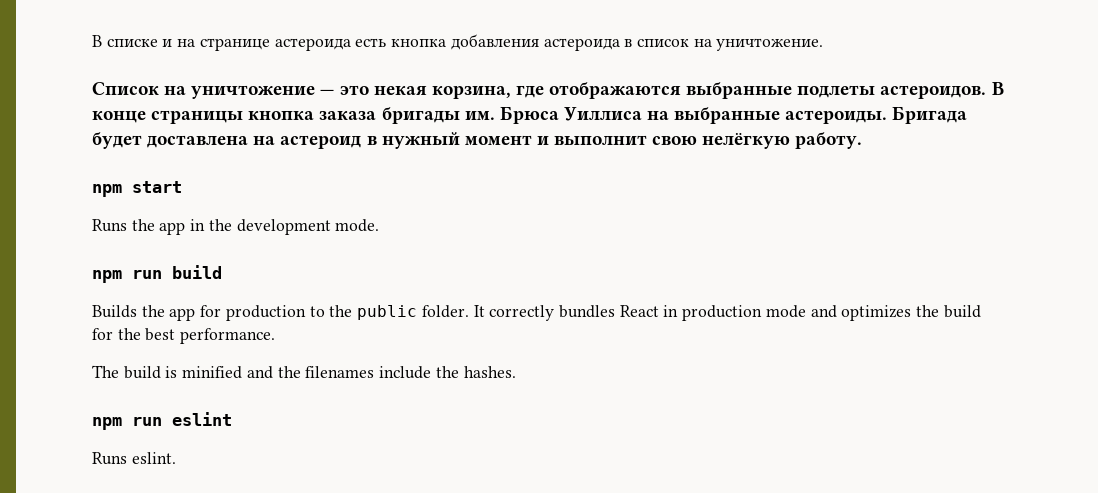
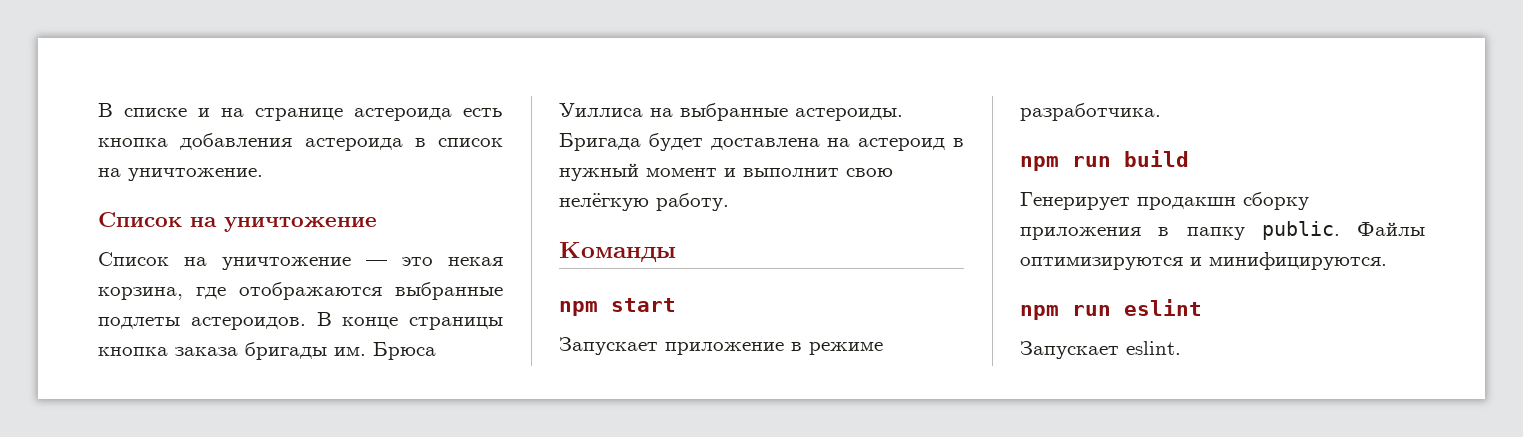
  В списке и на странице астероида есть кнопка добавления астероида в список на уничтожение.
+ Список на уничтожение
+ Команды
- Runs the app in the development mode.
+ Запускает приложение в режиме разработчика.
  npm run build
- Builds the app for production to the public folder. It correctly bundles React in production mode and optimizes the build for the best performance.
- The build is minified and the filenames include the hashes.
+ Генерирует продакшн сборку приложения в папку public. Файлы оптимизируются и минифицируются.
- Runs eslint.
+ Запускает eslint.

